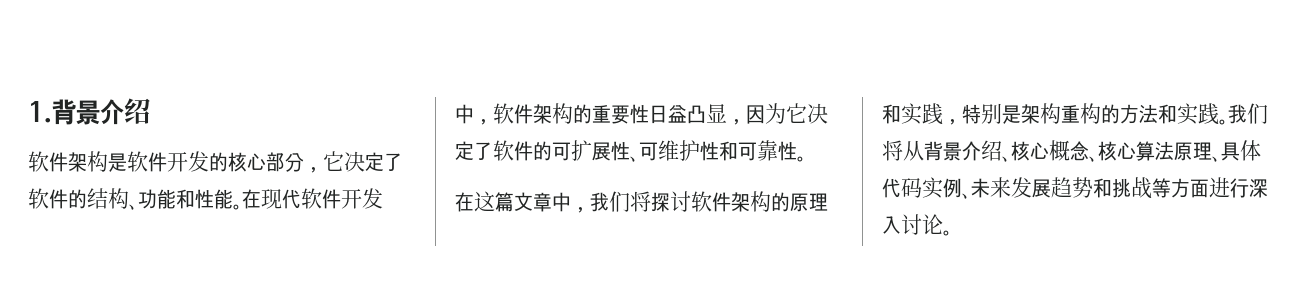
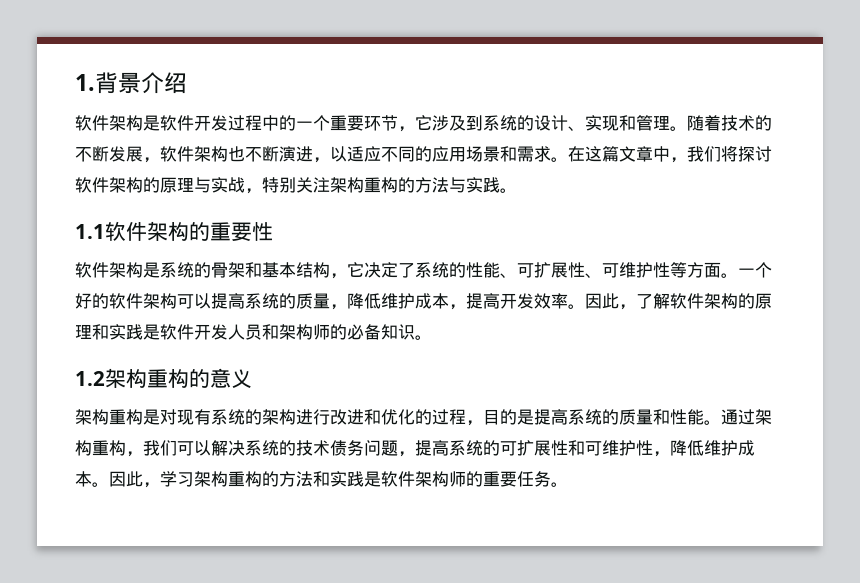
- 软件架构是软件开发的核心部分，它决定了软件的结构、功能和性能。在现代软件开发中，软件架构的重要性日益凸显，因为它决定了软件的可扩展性、可维护性和可靠性。
- 在这篇文章中，我们将探讨软件架构的原理和实践，特别是架构重构的方法和实践。我们将从背景介绍、核心概念、核心算法原理、具体代码实例、未来发展趋势和挑战等方面进行深入讨论。
+ 软件架构是软件开发过程中的一个重要环节，它涉及到系统的设计、实现和管理。随着技术的不断发展，软件架构也不断演进，以适应不同的应用场景和需求。在这篇文章中，我们将探讨软件架构的原理与实战，特别关注架构重构的方法与实践。
+ 1.1软件架构的重要性
+ 软件架构是系统的骨架和基本结构，它决定了系统的性能、可扩展性、可维护性等方面。一个好的软件架构可以提高系统的质量，降低维护成本，提高开发效率。因此，了解软件架构的原理和实践是软件开发人员和架构师的必备知识。
+ 1.2架构重构的意义
+ 架构重构是对现有系统的架构进行改进和优化的过程，目的是提高系统的质量和性能。通过架构重构，我们可以解决系统的技术债务问题，提高系统的可扩展性和可维护性，降低维护成本。因此，学习架构重构的方法和实践是软件架构师的重要任务。

